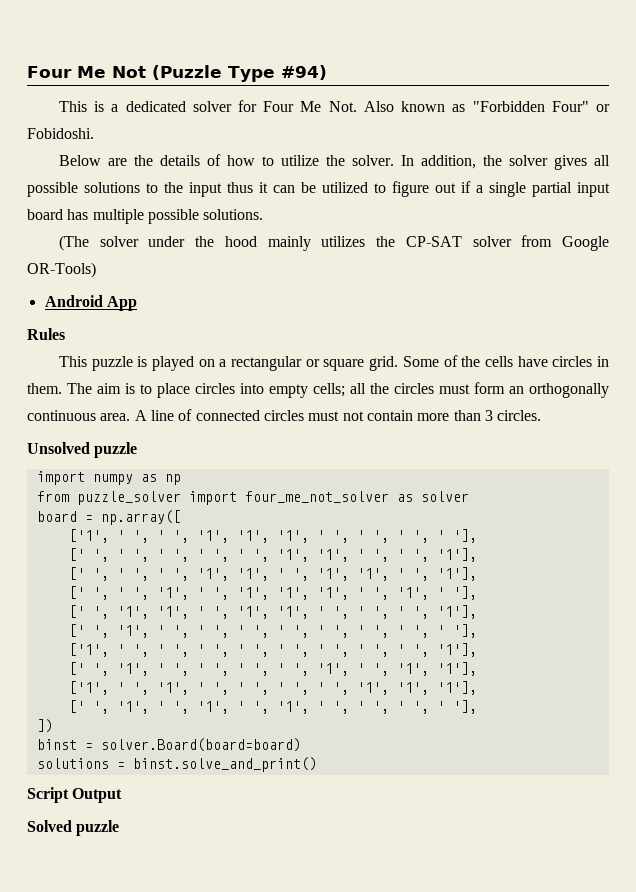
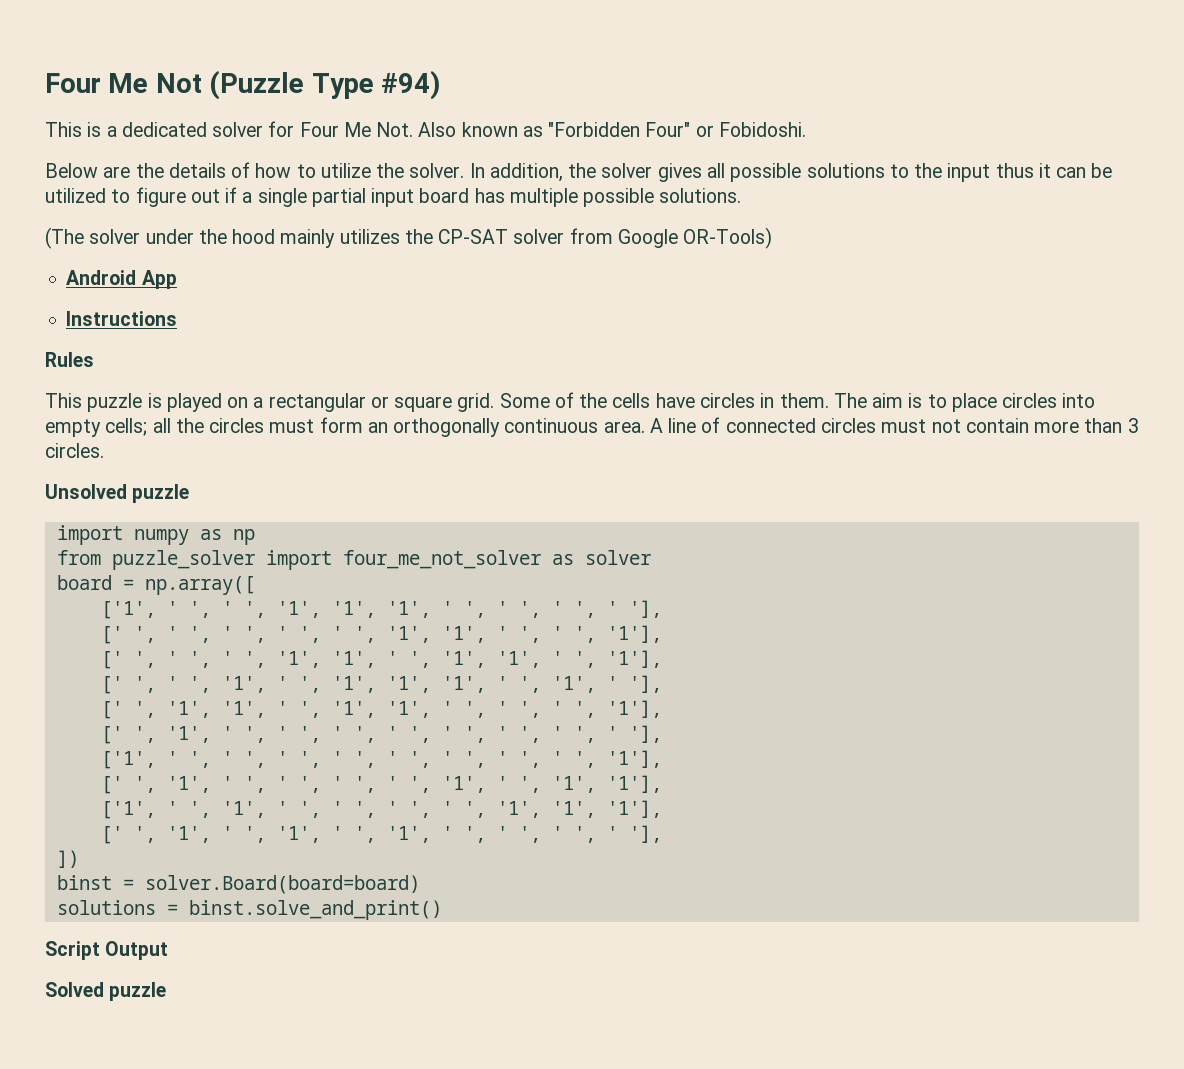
+ Instructions

